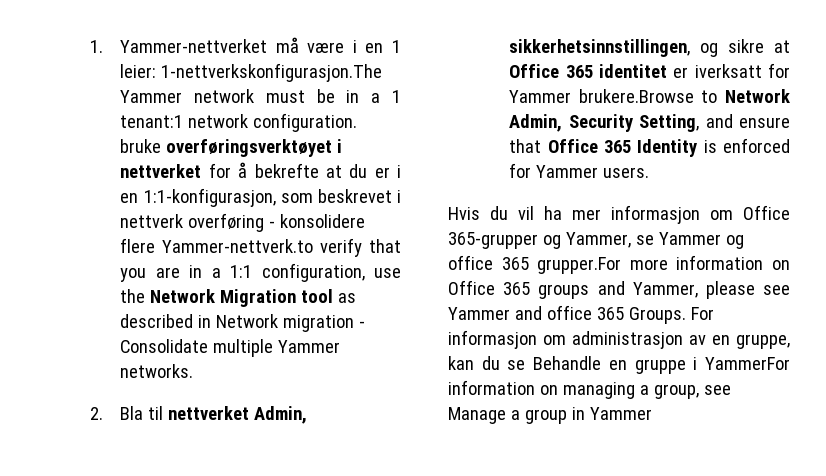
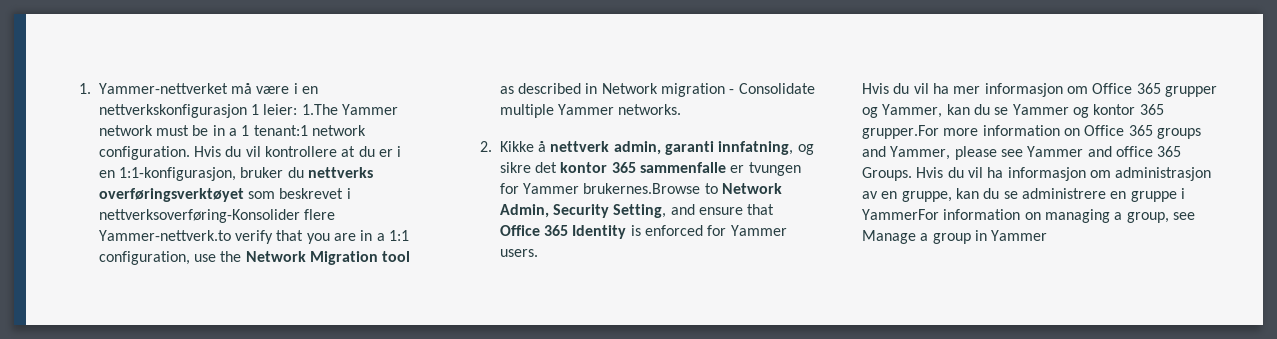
- 1. Yammer-nettverket må være i en 1 leier: 1-nettverkskonfigurasjon.The Yammer network must be in a 1 tenant:1 network configuration. bruke overføringsverktøyet i nettverket for å bekrefte at du er i en 1:1-konfigurasjon, som beskrevet i nettverk overføring - konsolidere flere Yammer-nettverk.to verify that you are in a 1:1 configuration, use the Network Migration tool as described in Network migration - Consolidate multiple Yammer networks.
+ 1. Yammer-nettverket må være i en nettverkskonfigurasjon 1 leier: 1.The Yammer network must be in a 1 tenant:1 network configuration. Hvis du vil kontrollere at du er i en 1:1-konfigurasjon, bruker du nettverks overføringsverktøyet som beskrevet i nettverksoverføring-Konsolider flere Yammer-nettverk.to verify that you are in a 1:1 configuration, use the Network Migration tool as described in Network migration - Consolidate multiple Yammer networks.
- 2. Bla til nettverket Admin, sikkerhetsinnstillingen, og sikre at Office 365 identitet er iverksatt for Yammer brukere.Browse to Network Admin, Security Setting, and ensure that Office 365 Identity is enforced for Yammer users.
+ 2. Kikke å nettverk admin, garanti innfatning, og sikre det kontor 365 sammenfalle er tvungen for Yammer brukernes.Browse to Network Admin, Security Setting, and ensure that Office 365 Identity is enforced for Yammer users.
- Hvis du vil ha mer informasjon om Office 365-grupper og Yammer, se Yammer og office 365 grupper.For more information on Office 365 groups and Yammer, please see Yammer and office 365 Groups.
+ Hvis du vil ha mer informasjon om Office 365 grupper og Yammer, kan du se Yammer og kontor 365 grupper.For more information on Office 365 groups and Yammer, please see Yammer and office 365 Groups.
- For informasjon om administrasjon av en gruppe, kan du se Behandle en gruppe i YammerFor information on managing a group, see Manage a group in Yammer
+ Hvis du vil ha informasjon om administrasjon av en gruppe, kan du se administrere en gruppe i YammerFor information on managing a group, see Manage a group in Yammer

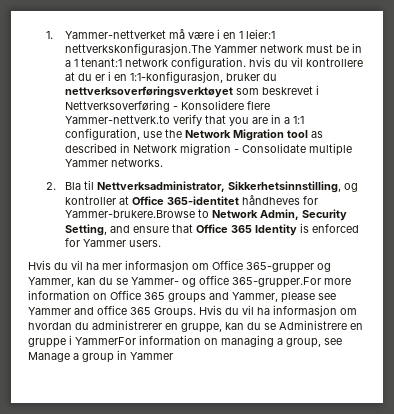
- 1. Yammer-nettverket må være i en nettverkskonfigurasjon 1 leier: 1.The Yammer network must be in a 1 tenant:1 network configuration. Hvis du vil kontrollere at du er i en 1:1-konfigurasjon, bruker du nettverks overføringsverktøyet som beskrevet i nettverksoverføring-Konsolider flere Yammer-nettverk.to verify that you are in a 1:1 configuration, use the Network Migration tool as described in Network migration - Consolidate multiple Yammer networks.
+ 1. Yammer-nettverket må være i en 1 leier:1 nettverkskonfigurasjon.The Yammer network must be in a 1 tenant:1 network configuration. hvis du vil kontrollere at du er i en 1:1-konfigurasjon, bruker du nettverksoverføringsverktøyet som beskrevet i Nettverksoverføring - Konsolidere flere Yammer-nettverk.to verify that you are in a 1:1 configuration, use the Network Migration tool as described in Network migration - Consolidate multiple Yammer networks.
- 2. Kikke å nettverk admin, garanti innfatning, og sikre det kontor 365 sammenfalle er tvungen for Yammer brukernes.Browse to Network Admin, Security Setting, and ensure that Office 365 Identity is enforced for Yammer users.
+ 2. Bla til Nettverksadministrator, Sikkerhetsinnstilling, og kontroller at Office 365-identitet håndheves for Yammer-brukere.Browse to Network Admin, Security Setting, and ensure that Office 365 Identity is enforced for Yammer users.
- Hvis du vil ha mer informasjon om Office 365 grupper og Yammer, kan du se Yammer og kontor 365 grupper.For more information on Office 365 groups and Yammer, please see Yammer and office 365 Groups.
+ Hvis du vil ha mer informasjon om Office 365-grupper og Yammer, kan du se Yammer- og office 365-grupper.For more information on Office 365 groups and Yammer, please see Yammer and office 365 Groups.
- Hvis du vil ha informasjon om administrasjon av en gruppe, kan du se administrere en gruppe i YammerFor information on managing a group, see Manage a group in Yammer
+ Hvis du vil ha informasjon om hvordan du administrerer en gruppe, kan du se Administrere en gruppe i YammerFor information on managing a group, see Manage a group in Yammer

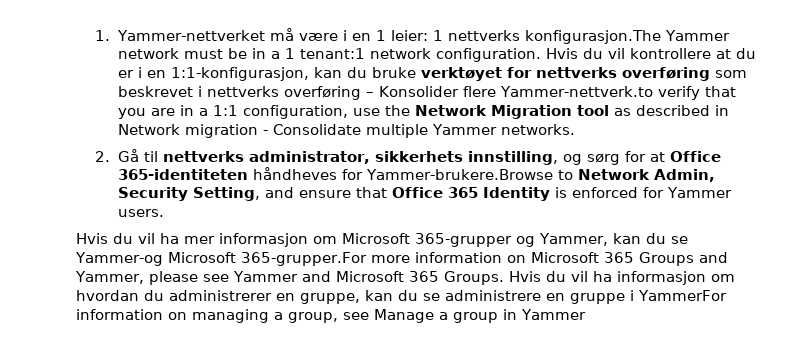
- 1. Yammer-nettverket må være i en 1 leier:1 nettverkskonfigurasjon.The Yammer network must be in a 1 tenant:1 network configuration. hvis du vil kontrollere at du er i en 1:1-konfigurasjon, bruker du nettverksoverføringsverktøyet som beskrevet i Nettverksoverføring - Konsolidere flere Yammer-nettverk.to verify that you are in a 1:1 configuration, use the Network Migration tool as described in Network migration - Consolidate multiple Yammer networks.
+ 1. Yammer-nettverket må være i en 1 leier: 1 nettverks konfigurasjon.The Yammer network must be in a 1 tenant:1 network configuration. Hvis du vil kontrollere at du er i en 1:1-konfigurasjon, kan du bruke verktøyet for nettverks overføring som beskrevet i nettverks overføring – Konsolider flere Yammer-nettverk.to verify that you are in a 1:1 configuration, use the Network Migration tool as described in Network migration - Consolidate multiple Yammer networks.
- 2. Bla til Nettverksadministrator, Sikkerhetsinnstilling, og kontroller at Office 365-identitet håndheves for Yammer-brukere.Browse to Network Admin, Security Setting, and ensure that Office 365 Identity is enforced for Yammer users.
+ 2. Gå til nettverks administrator, sikkerhets innstilling, og sørg for at Office 365-identiteten håndheves for Yammer-brukere.Browse to Network Admin, Security Setting, and ensure that Office 365 Identity is enforced for Yammer users.
- Hvis du vil ha mer informasjon om Office 365-grupper og Yammer, kan du se Yammer- og office 365-grupper.For more information on Office 365 groups and Yammer, please see Yammer and office 365 Groups.
+ Hvis du vil ha mer informasjon om Microsoft 365-grupper og Yammer, kan du se Yammer-og Microsoft 365-grupper.For more information on Microsoft 365 Groups and Yammer, please see Yammer and Microsoft 365 Groups.
- Hvis du vil ha informasjon om hvordan du administrerer en gruppe, kan du se Administrere en gruppe i YammerFor information on managing a group, see Manage a group in Yammer
+ Hvis du vil ha informasjon om hvordan du administrerer en gruppe, kan du se administrere en gruppe i YammerFor information on managing a group, see Manage a group in Yammer

